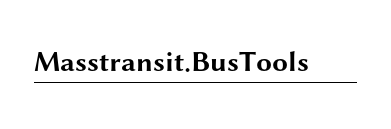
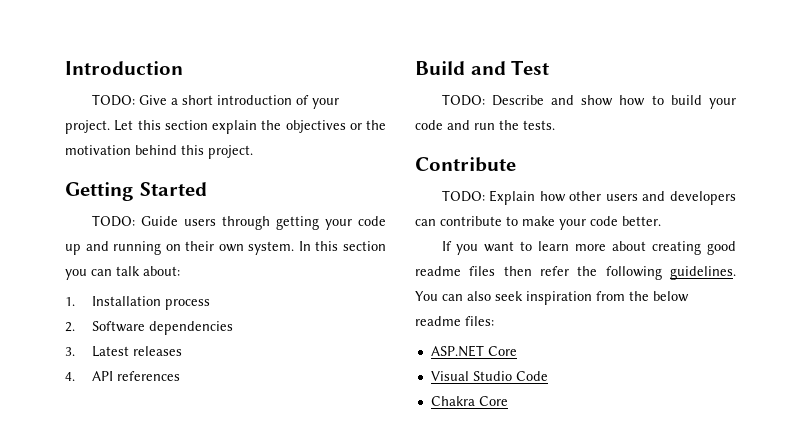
- Masstransit.BusTools
+ Introduction
+ TODO: Give a short introduction of your project. Let this section explain the objectives or the motivation behind this project.
+ Getting Started
+ TODO: Guide users through getting your code up and running on their own system. In this section you can talk about:
+ 1. Installation process
+ 2. Software dependencies
+ 3. Latest releases
+ 4. API references
+ Build and Test
+ TODO: Describe and show how to build your code and run the tests.
+ Contribute
+ TODO: Explain how other users and developers can contribute to make your code better.
+ If you want to learn more about creating good readme files then refer the following guidelines. You can also seek inspiration from the below readme files:
+ ASP.NET Core
+ Visual Studio Code
+ Chakra Core

